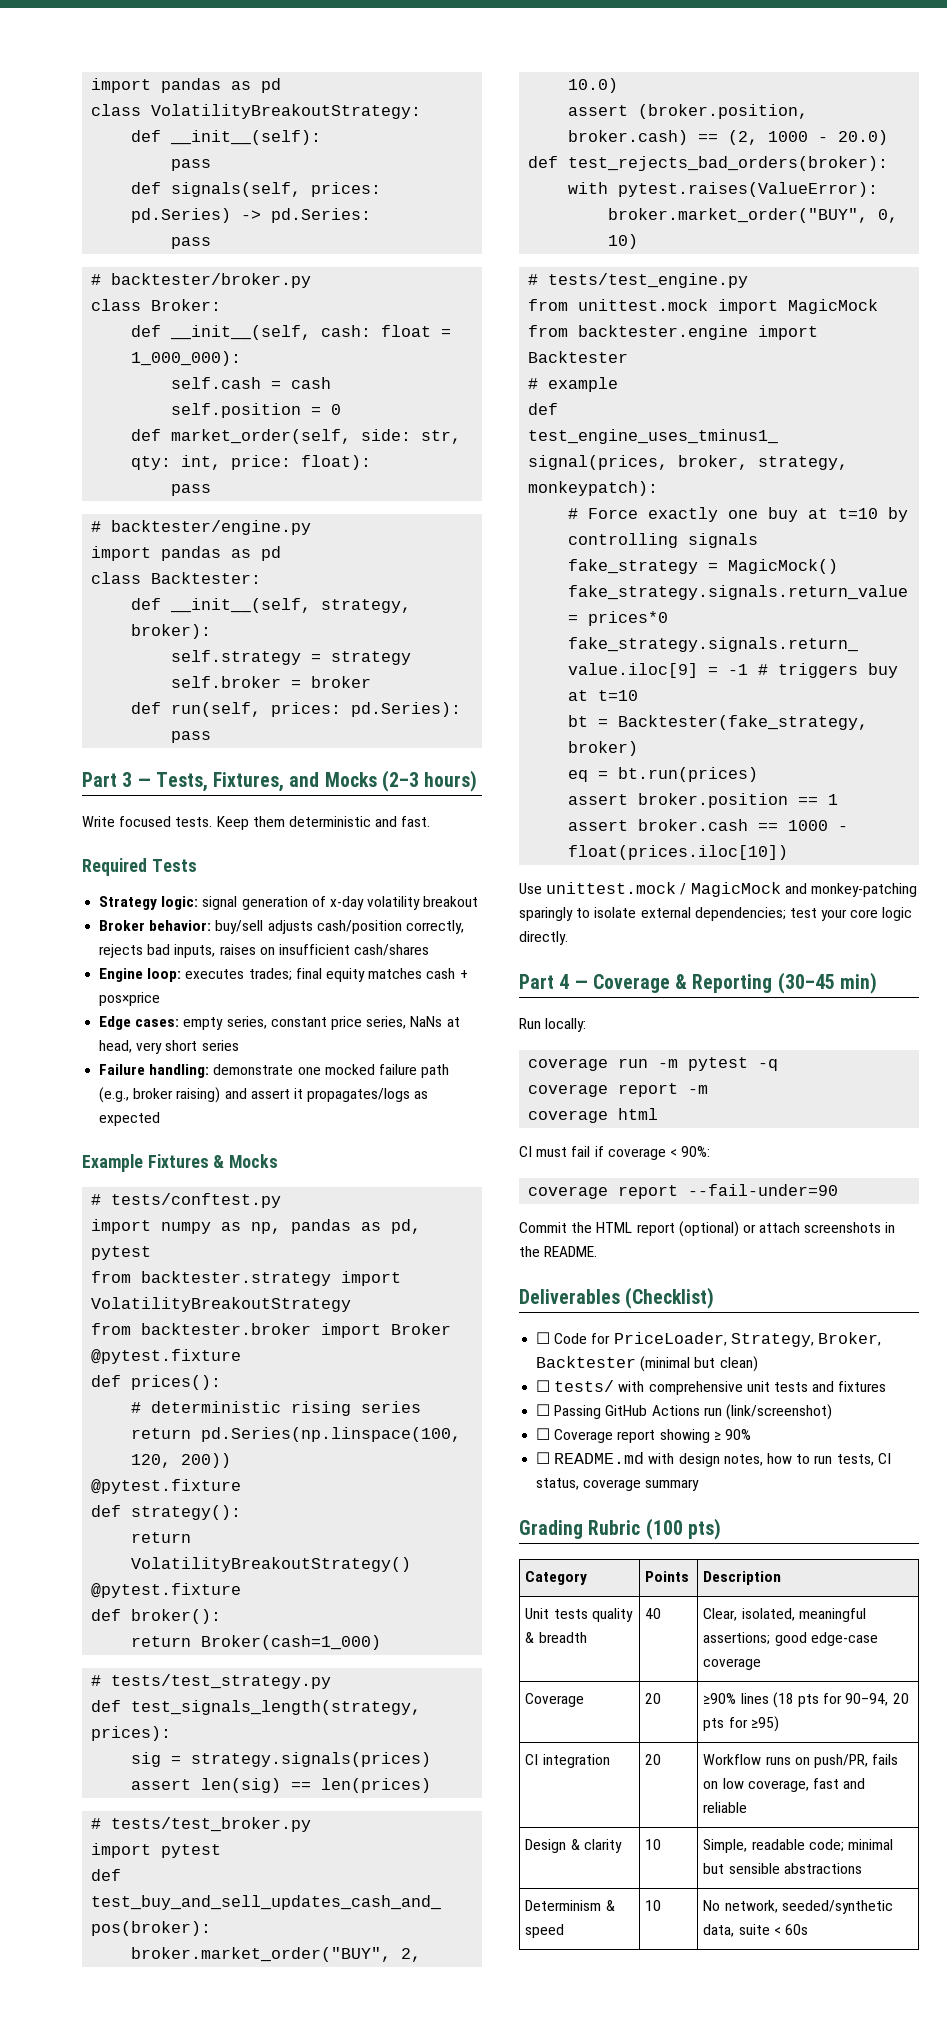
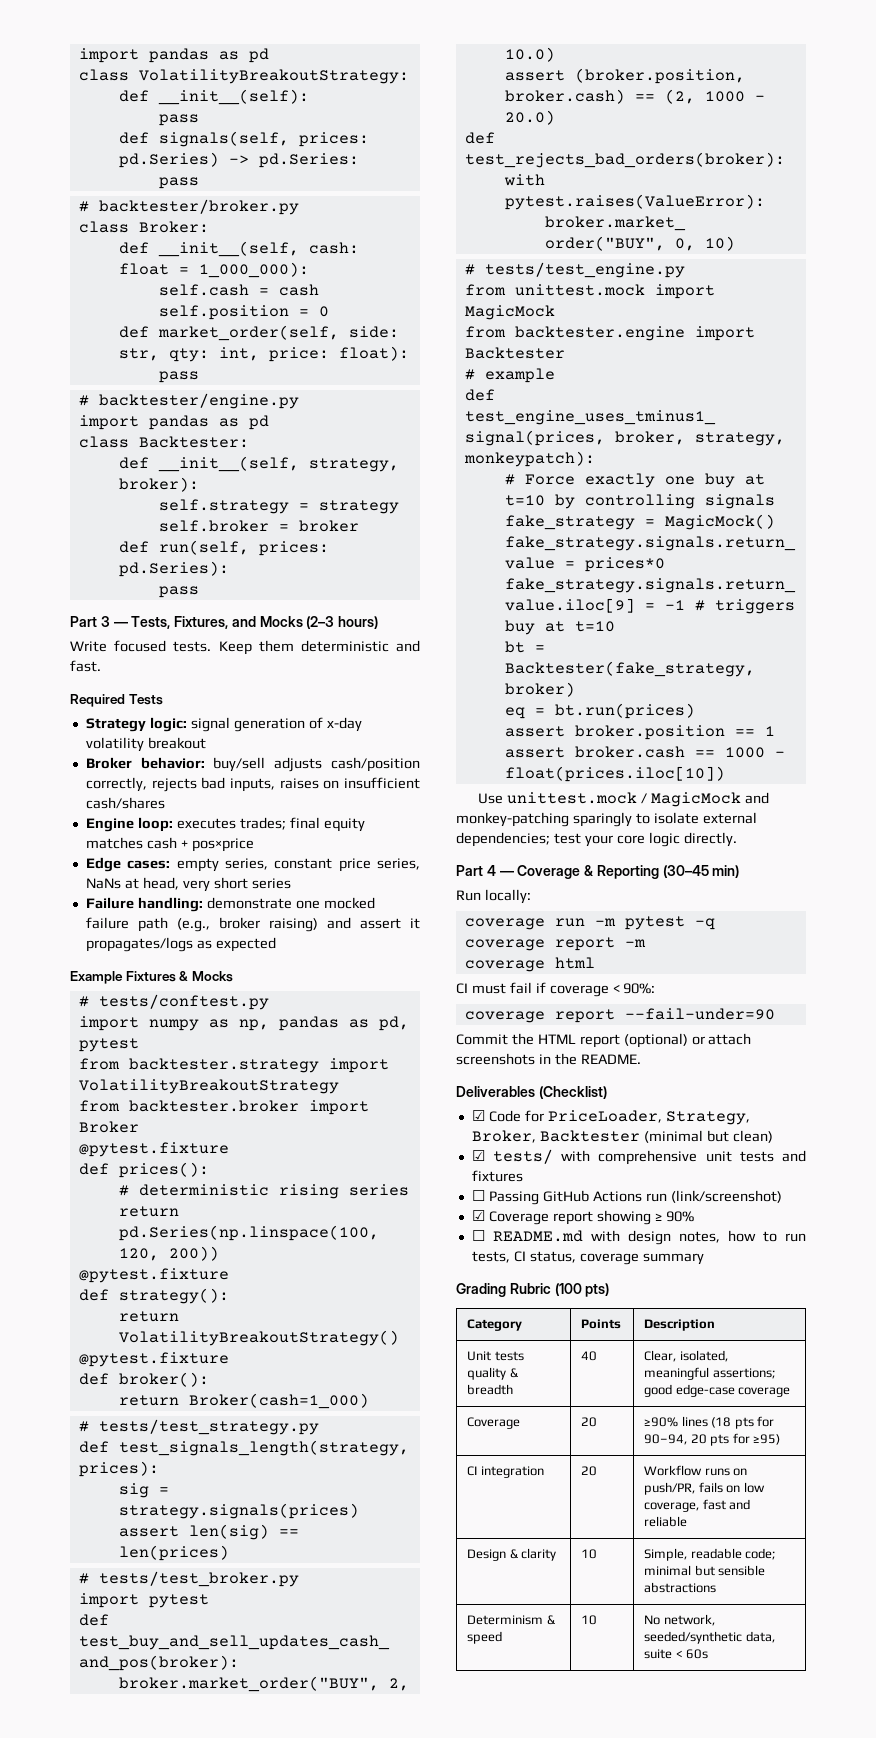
- ☐ Code for PriceLoader, Strategy, Broker, Backtester (minimal but clean)
+ ☑ Code for PriceLoader, Strategy, Broker, Backtester (minimal but clean)
- ☐ tests/ with comprehensive unit tests and fixtures
+ ☑ tests/ with comprehensive unit tests and fixtures
- ☐ Coverage report showing ≥ 90%
+ ☑ Coverage report showing ≥ 90%

